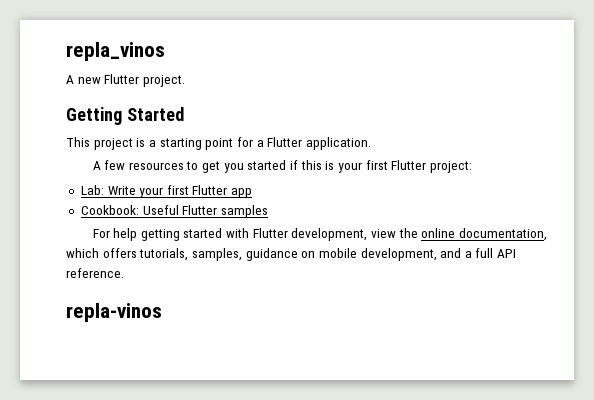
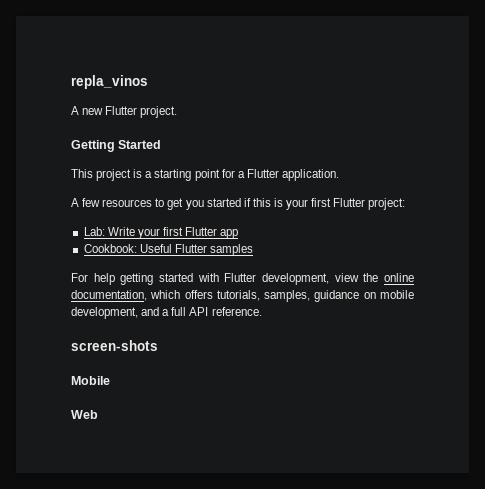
- repla-vinos
+ screen-shots
+ Mobile
+ Web

